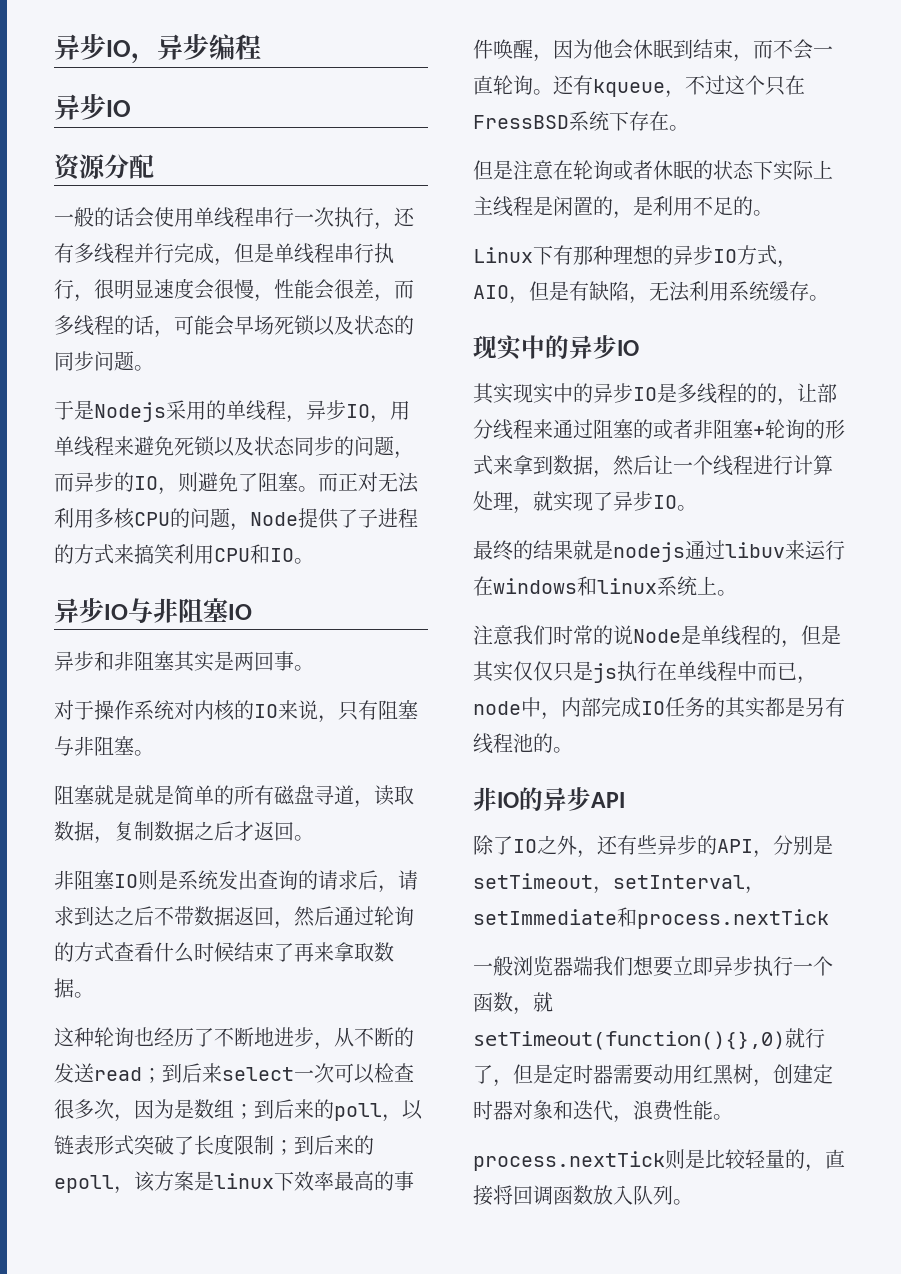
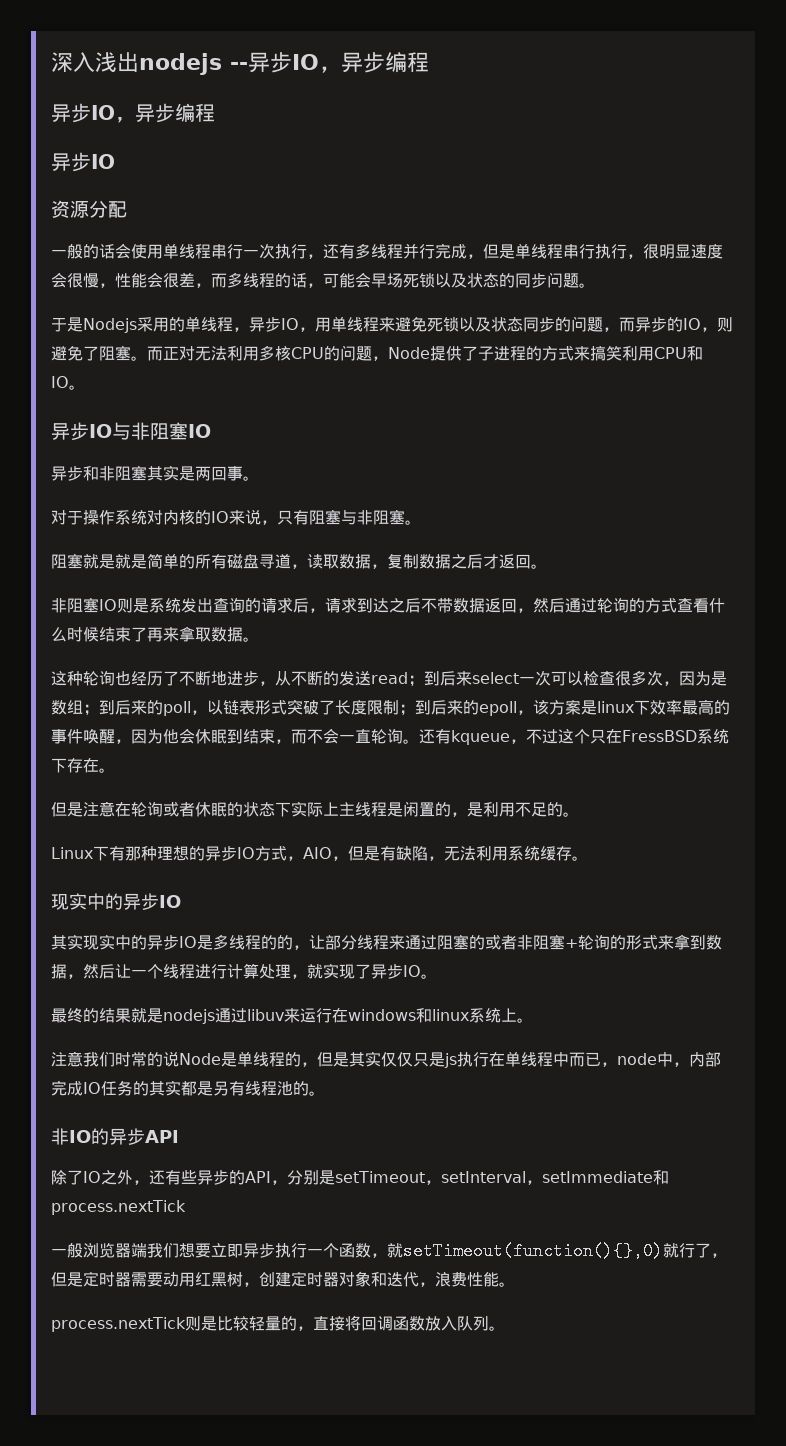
+ 深入浅出nodejs --异步IO，异步编程

